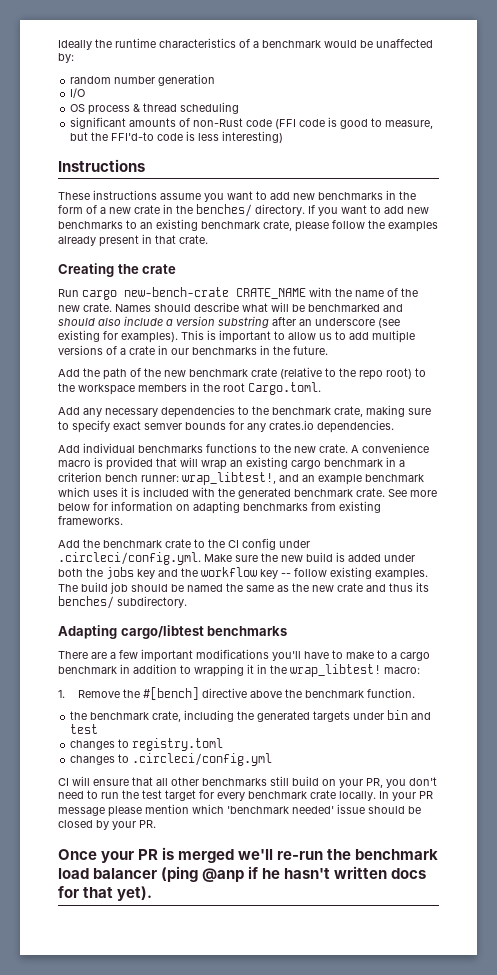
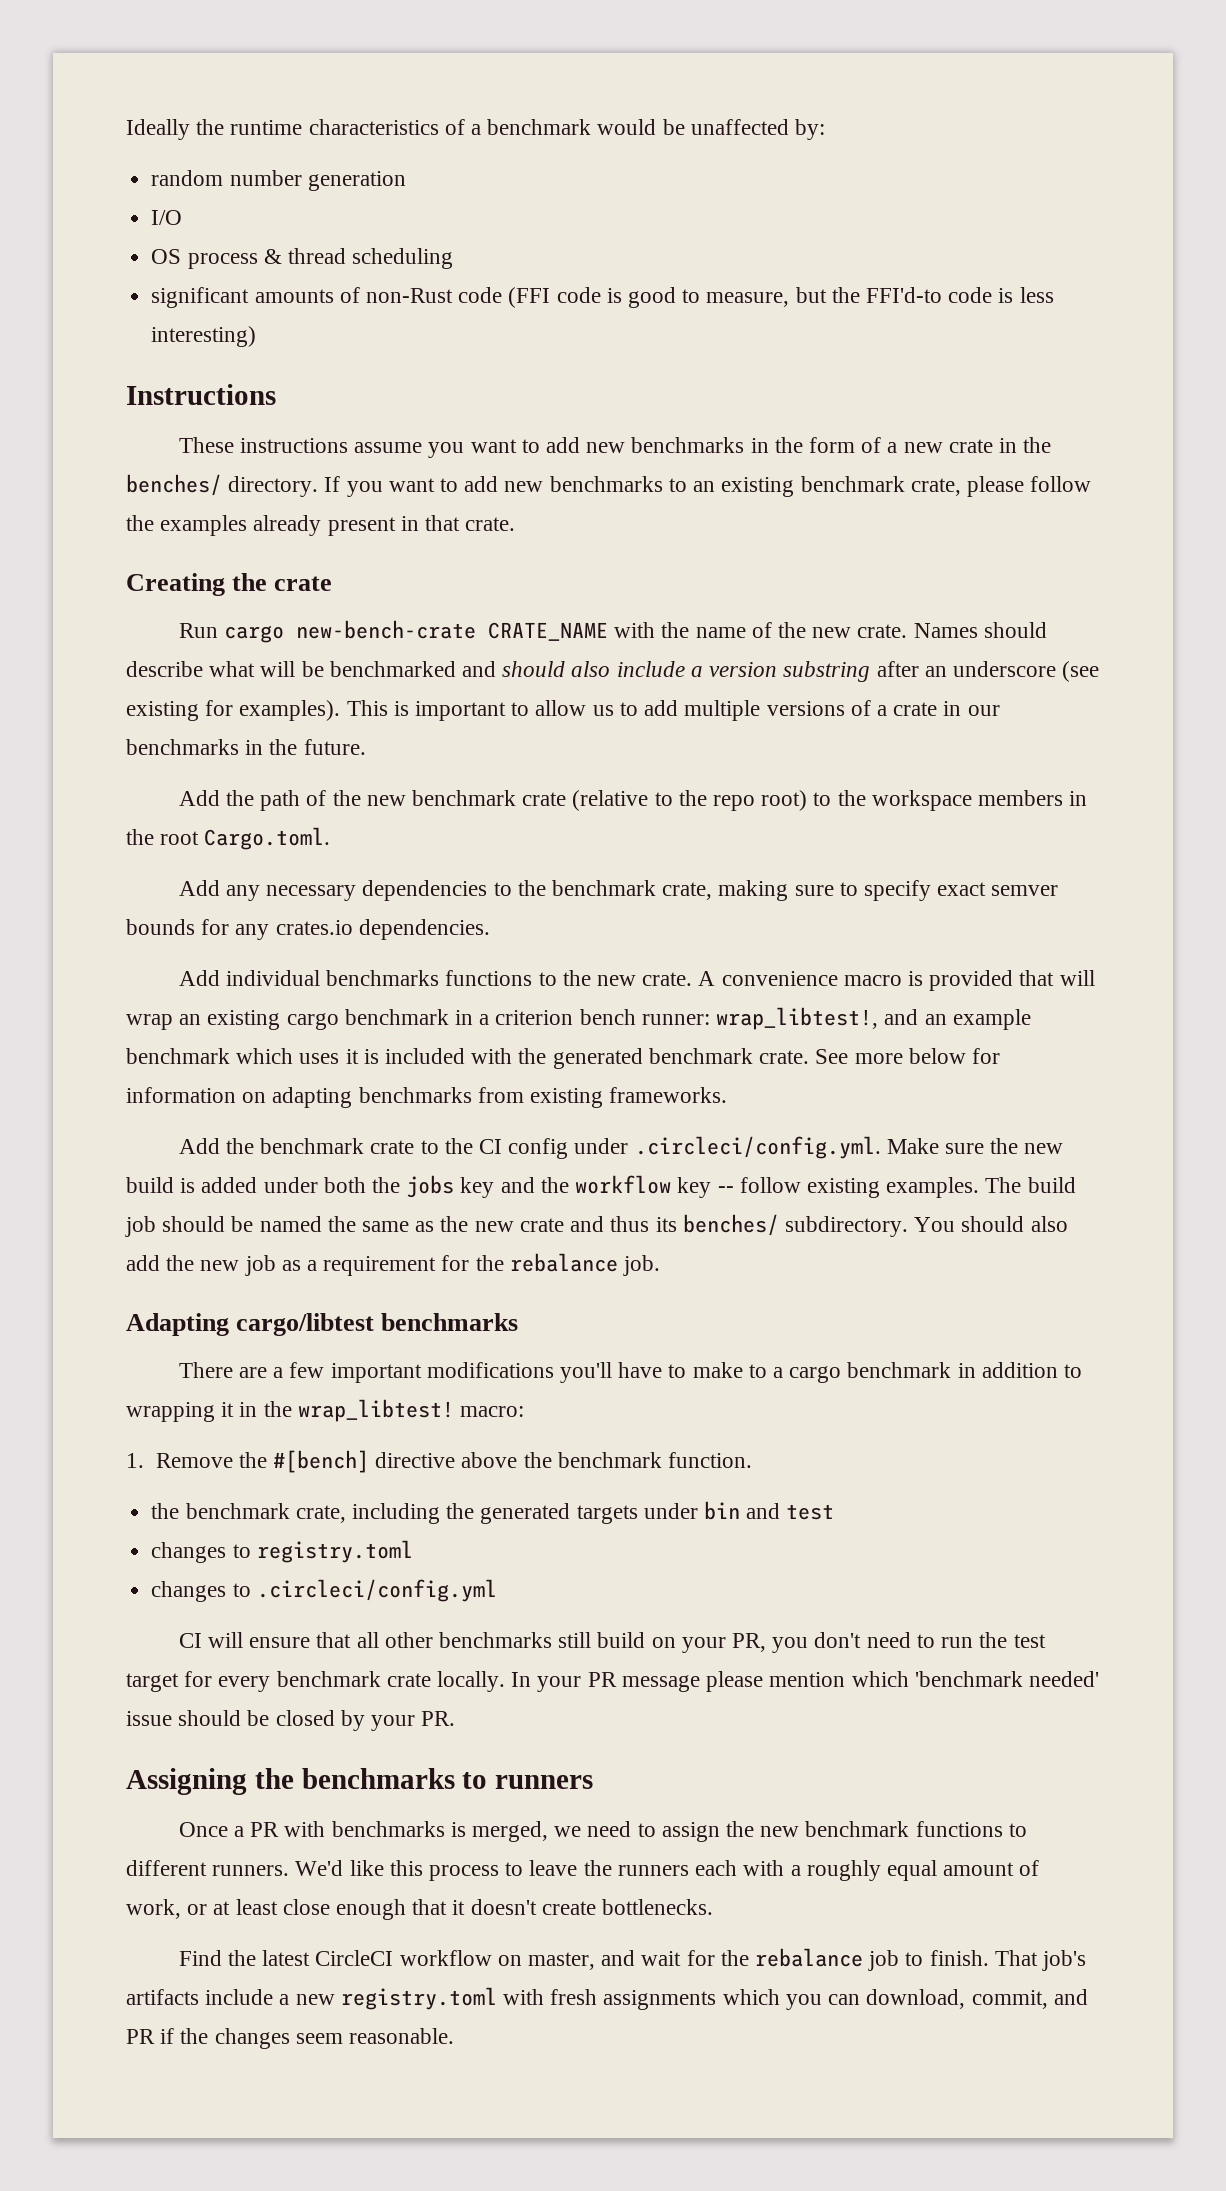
+ You should also add the new job as a requirement for the rebalance job.
- Once your PR is merged we'll re-run the benchmark load balancer (ping @anp if he hasn't written docs for that yet).
+ Assigning the benchmarks to runners
+ Once a PR with benchmarks is merged, we need to assign the new benchmark functions to different runners. We'd like this process to leave the runners each with a roughly equal amount of work, or at least close enough that it doesn't create bottlenecks.
+ Find the latest CircleCI workflow on master, and wait for the rebalance job to finish. That job's artifacts include a new registry.toml with fresh assignments which you can download, commit, and PR if the changes seem reasonable.

